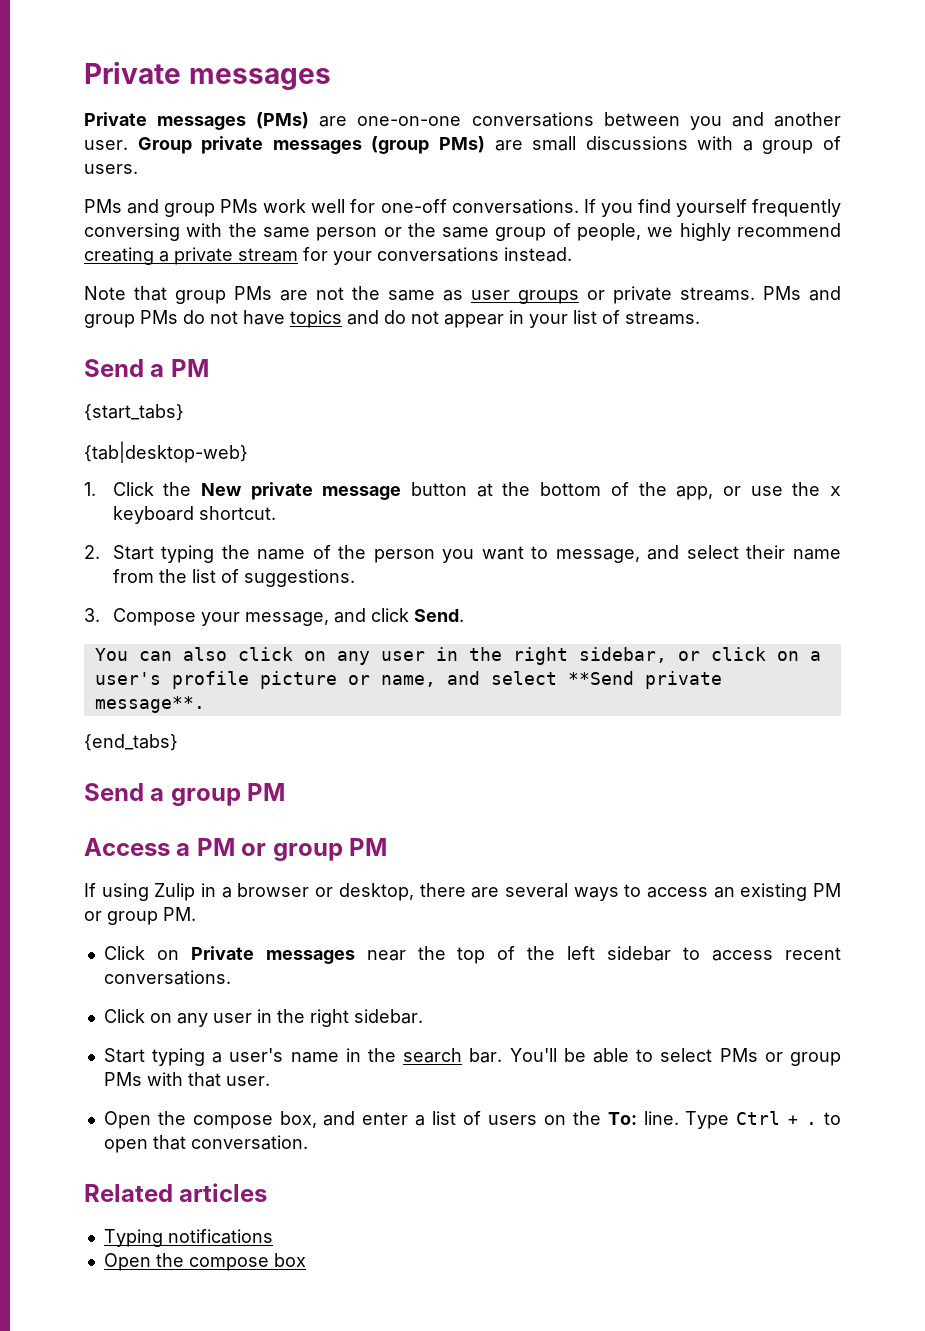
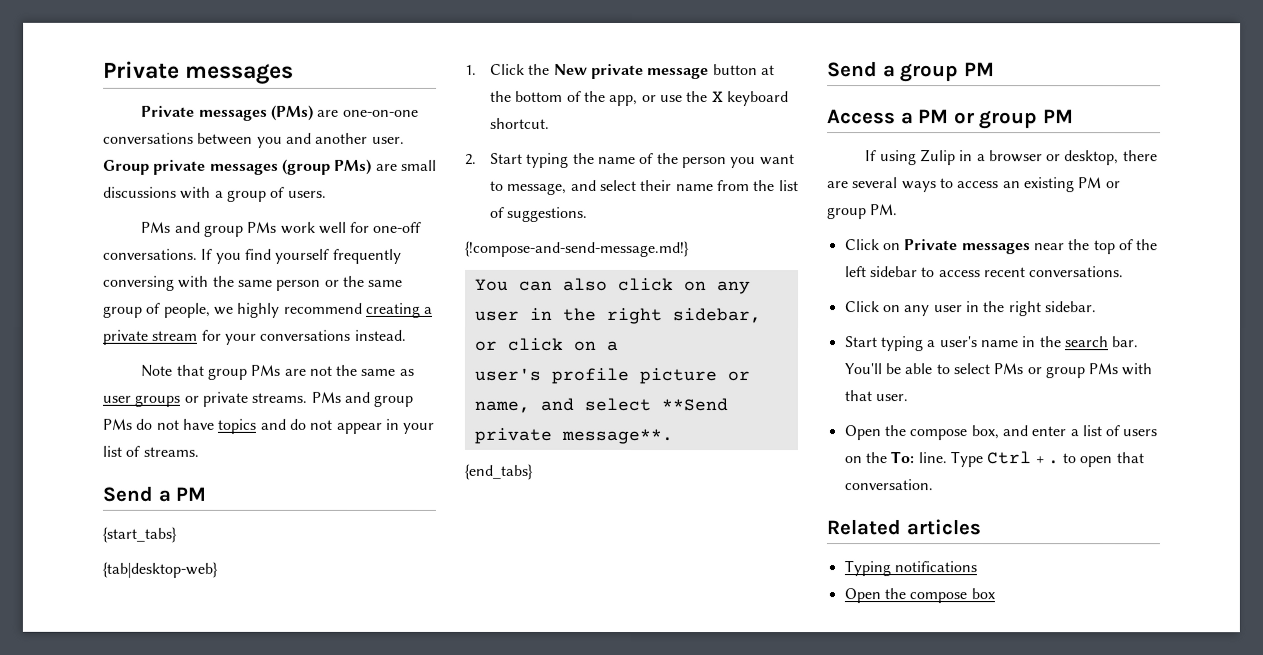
- 1. Click the New private message button at the bottom of the app, or use the x keyboard shortcut.
+ 1. Click the New private message button at the bottom of the app, or use the X keyboard shortcut.
- 3. Compose your message, and click Send.
+ {!compose-and-send-message.md!}

